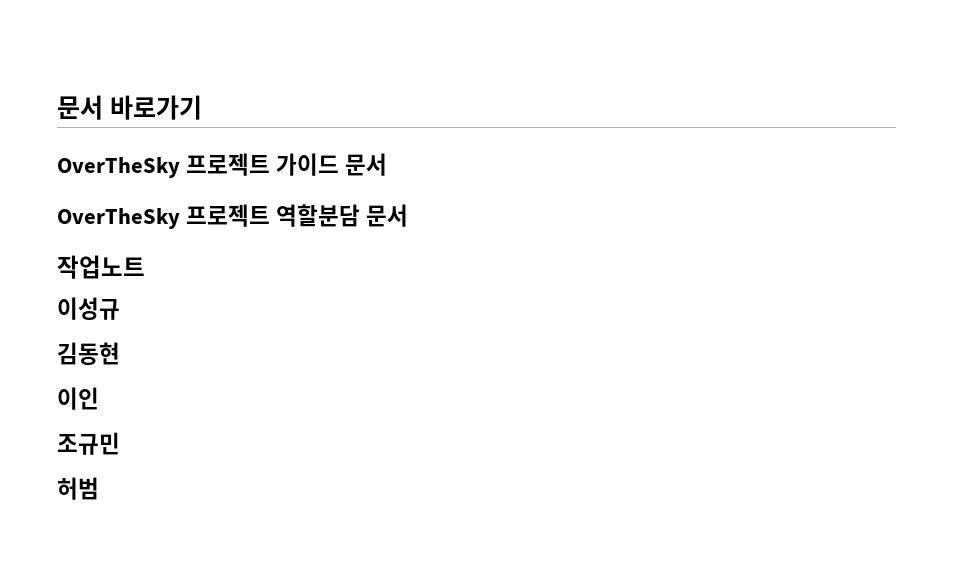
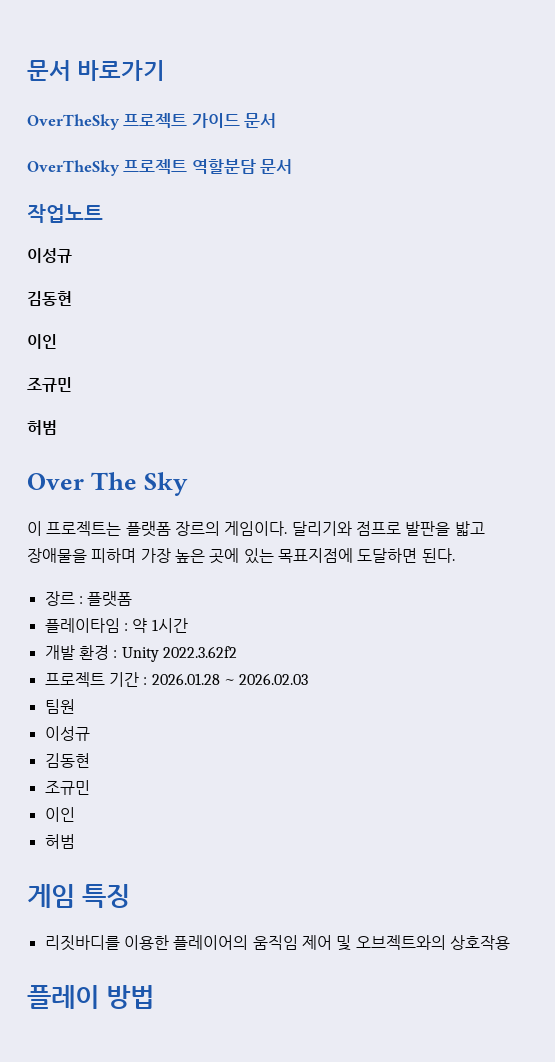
+ Over The Sky
+ 이 프로젝트는 플랫폼 장르의 게임이다. 달리기와 점프로 발판을 밟고 장애물을 피하며 가장 높은 곳에 있는 목표지점에 도달하면 된다.
+ 장르 : 플랫폼
+ 플레이타임 : 약 1시간
+ 개발 환경 : Unity 2022.3.62f2
+ 프로젝트 기간 : 2026.01.28 ~ 2026.02.03
+ 팀원
+ 이성규
+ 김동현
+ 조규민
+ 이인
+ 허범
+ 게임 특징
+ 리짓바디를 이용한 플레이어의 움직임 제어 및 오브젝트와의 상호작용
+ 플레이 방법

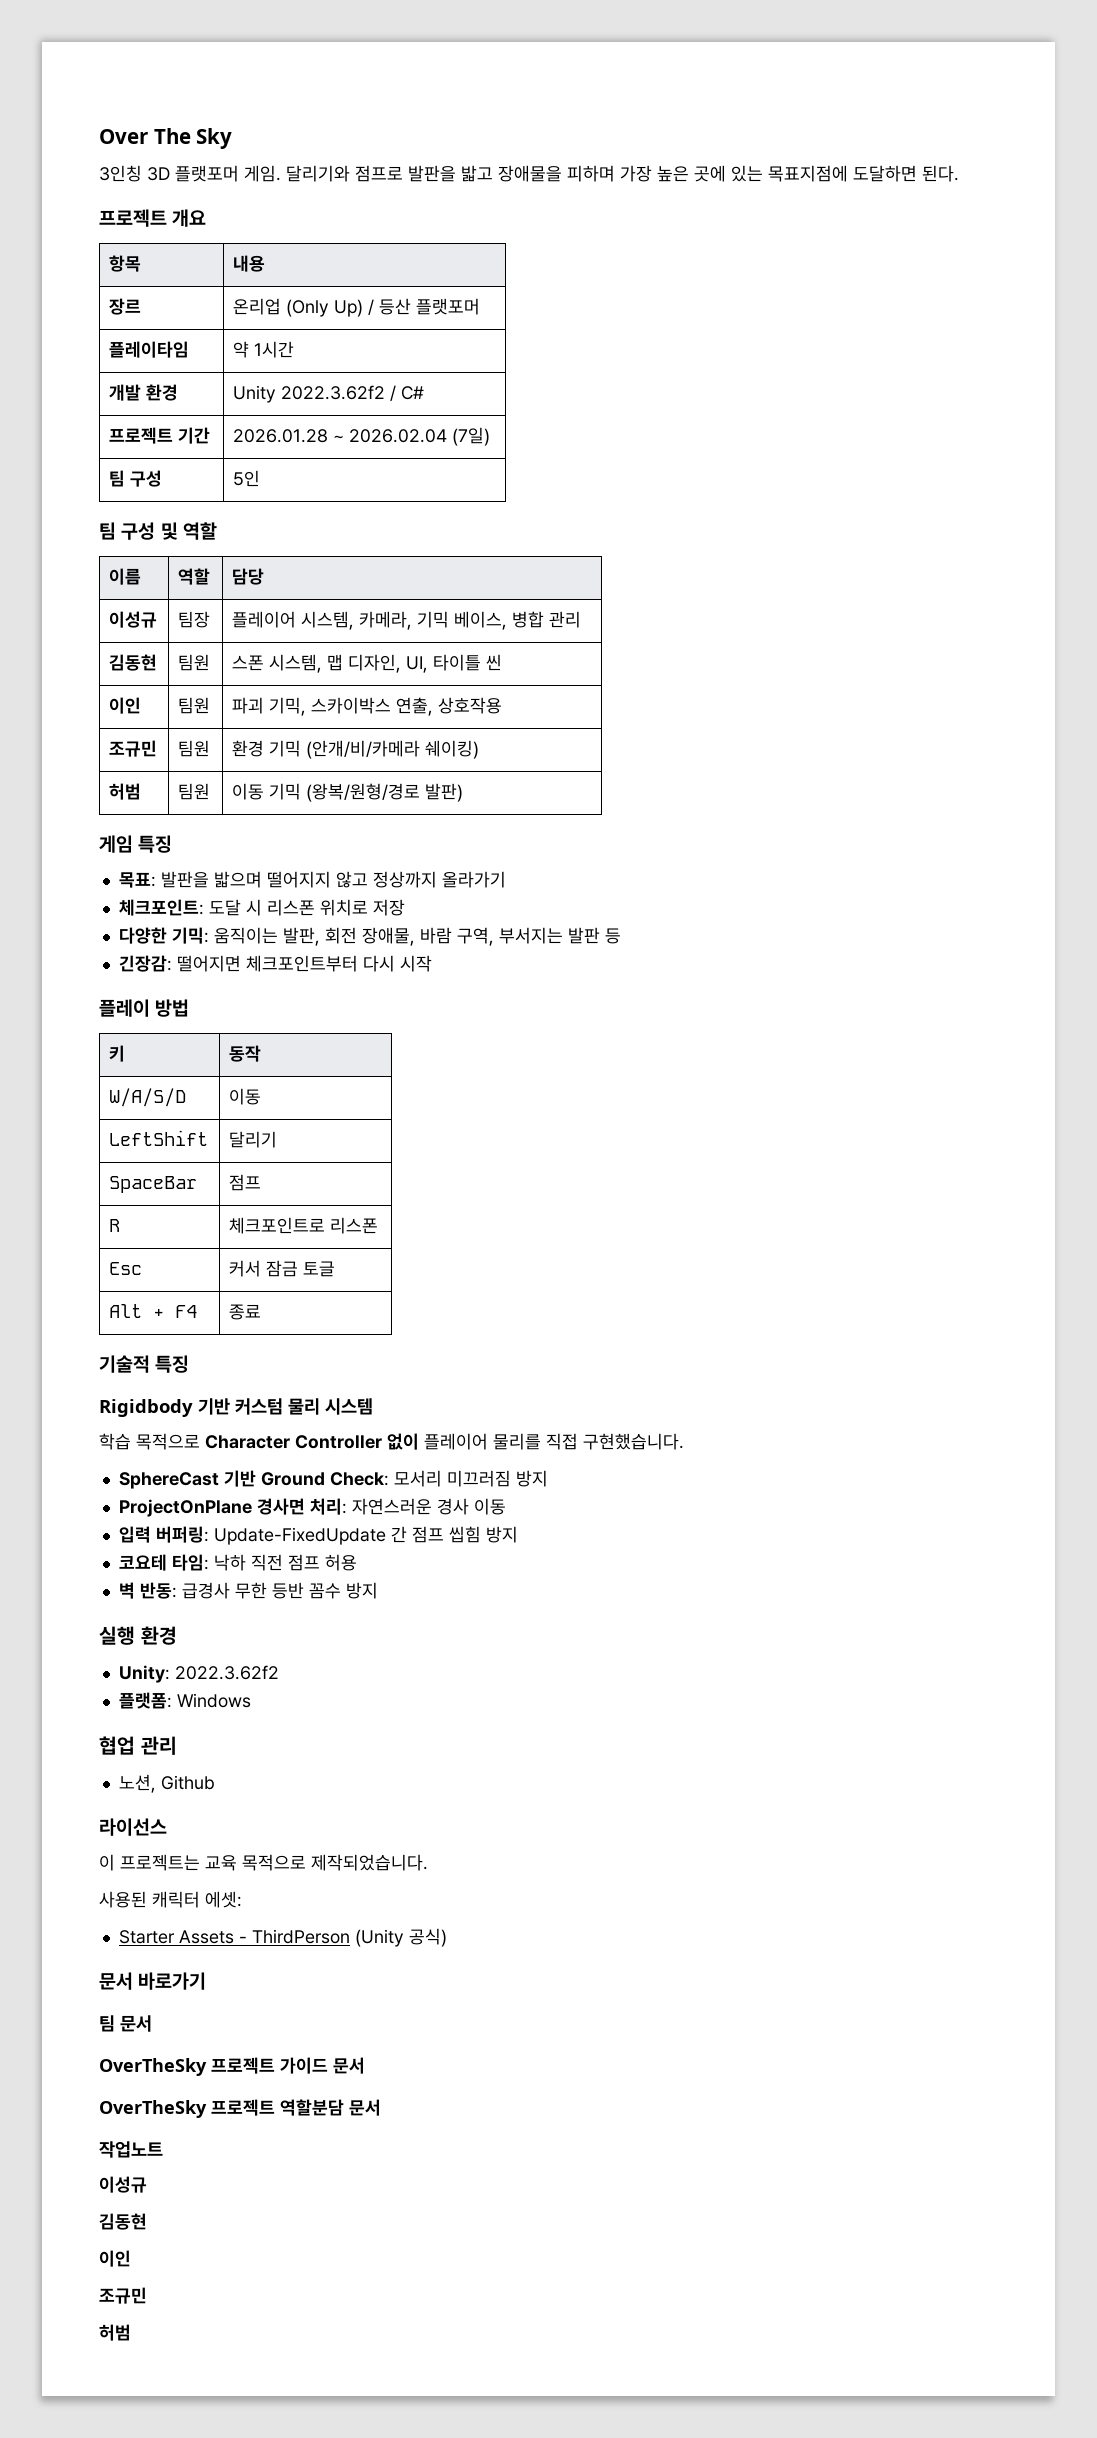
+ Over The Sky
+ 3인칭 3D 플랫포머 게임. 달리기와 점프로 발판을 밟고 장애물을 피하며 가장 높은 곳에 있는 목표지점에 도달하면 된다.
+ 프로젝트 개요
+ 항목 | 내용
+ 장르 | 온리업 (Only Up) / 등산 플랫포머
+ 플레이타임 | 약 1시간
+ 개발 환경 | Unity 2022.3.62f2 / C#
+ 프로젝트 기간 | 2026.01.28 ~ 2026.02.04 (7일)
+ 팀 구성 | 5인
+ 팀 구성 및 역할
+ 이름 | 역할 | 담당
+ 이성규 | 팀장 | 플레이어 시스템, 카메라, 기믹 베이스, 병합 관리
+ 김동현 | 팀원 | 스폰 시스템, 맵 디자인, UI, 타이틀 씬
+ 이인 | 팀원 | 파괴 기믹, 스카이박스 연출, 상호작용
+ 조규민 | 팀원 | 환경 기믹 (안개/비/카메라 쉐이킹)
+ 허범 | 팀원 | 이동 기믹 (왕복/원형/경로 발판)
+ 게임 특징
+ 목표: 발판을 밟으며 떨어지지 않고 정상까지 올라가기
+ 체크포인트: 도달 시 리스폰 위치로 저장
+ 다양한 기믹: 움직이는 발판, 회전 장애물, 바람 구역, 부서지는 발판 등
+ 긴장감: 떨어지면 체크포인트부터 다시 시작
+ 플레이 방법
+ 키 | 동작
+ W/A/S/D | 이동
+ LeftShift | 달리기
+ SpaceBar | 점프
+ R | 체크포인트로 리스폰
+ Esc | 커서 잠금 토글
+ Alt + F4 | 종료
+ 기술적 특징
+ Rigidbody 기반 커스텀 물리 시스템
+ 학습 목적으로 Character Controller 없이 플레이어 물리를 직접 구현했습니다.
+ SphereCast 기반 Ground Check: 모서리 미끄러짐 방지
+ ProjectOnPlane 경사면 처리: 자연스러운 경사 이동
+ 입력 버퍼링: Update-FixedUpdate 간 점프 씹힘 방지
+ 코요테 타임: 낙하 직전 점프 허용
+ 벽 반동: 급경사 무한 등반 꼼수 방지
+ 실행 환경
+ Unity: 2022.3.62f2
+ 플랫폼: Windows
+ 협업 관리
+ 노션, Github
+ 라이선스
+ 이 프로젝트는 교육 목적으로 제작되었습니다.
+ 사용된 캐릭터 에셋:
+ Starter Assets - ThirdPerson (Unity 공식)
+ 팀 문서
- Over The Sky
- 이 프로젝트는 플랫폼 장르의 게임이다. 달리기와 점프로 발판을 밟고 장애물을 피하며 가장 높은 곳에 있는 목표지점에 도달하면 된다.
- 장르 : 플랫폼
- 플레이타임 : 약 1시간
- 개발 환경 : Unity 2022.3.62f2
- 프로젝트 기간 : 2026.01.28 ~ 2026.02.03
- 팀원
- 이성규
- 김동현
- 조규민
- 이인
- 허범
- 게임 특징
- 리짓바디를 이용한 플레이어의 움직임 제어 및 오브젝트와의 상호작용
- 플레이 방법

